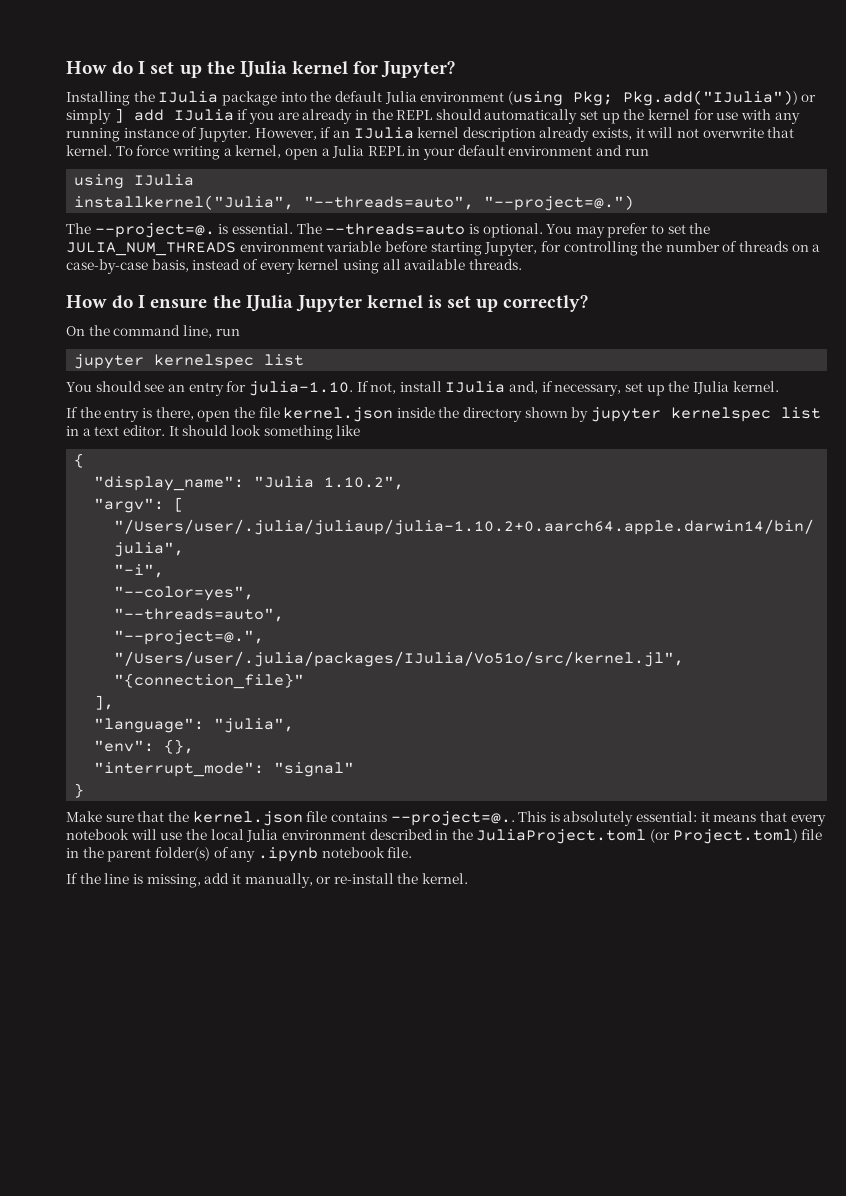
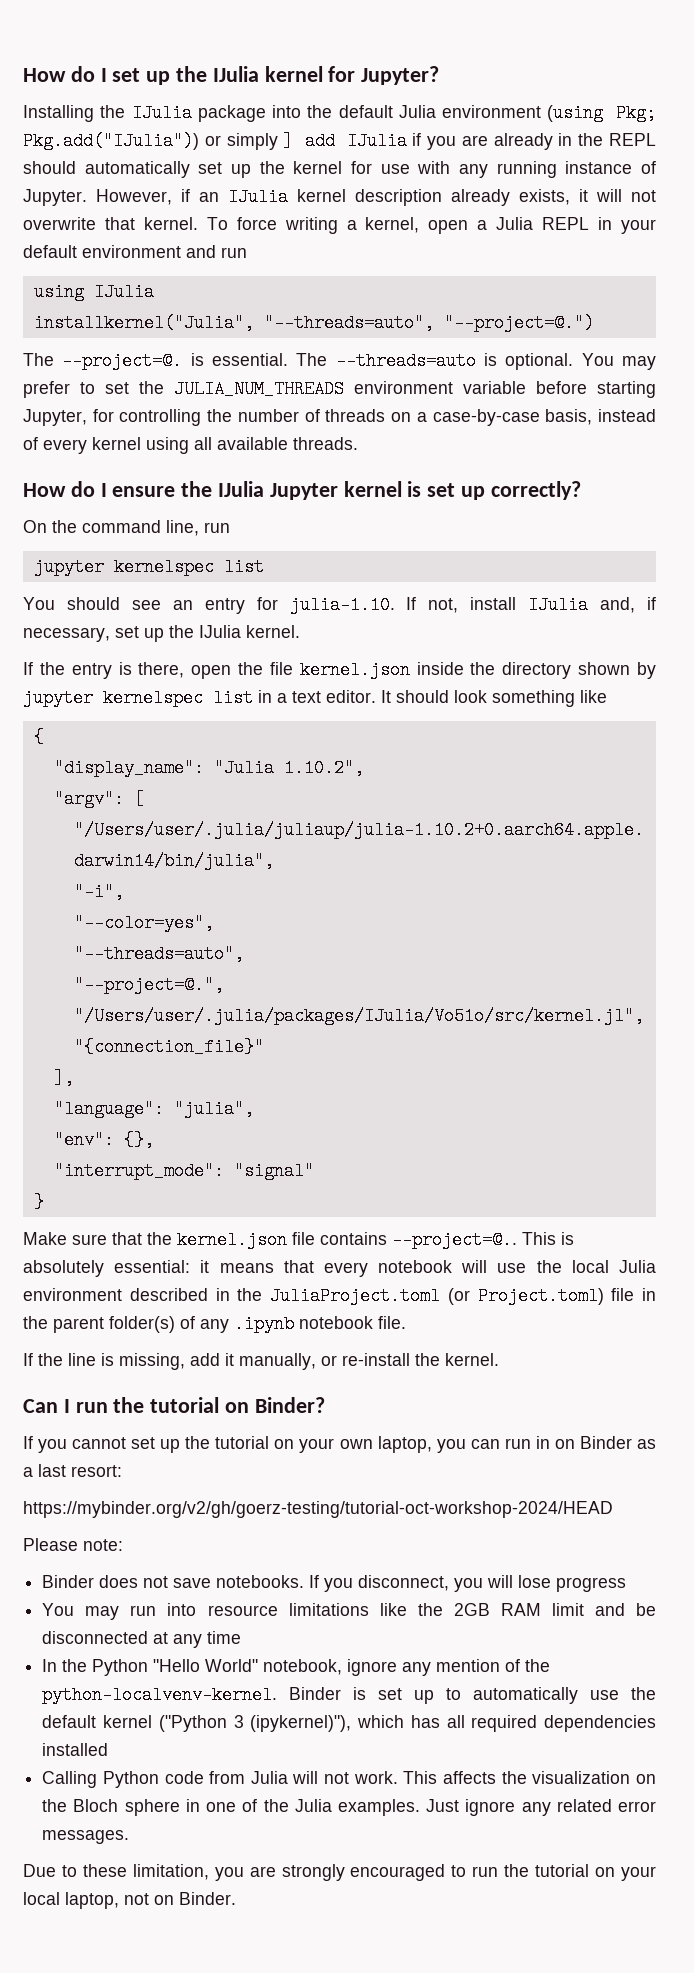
+ Can I run the tutorial on Binder?
+ If you cannot set up the tutorial on your own laptop, you can run in on Binder as a last resort:
+ https://mybinder.org/v2/gh/goerz-testing/tutorial-oct-workshop-2024/HEAD
+ Please note:
+ Binder does not save notebooks. If you disconnect, you will lose progress
+ You may run into resource limitations like the 2GB RAM limit and be disconnected at any time
+ In the Python "Hello World" notebook, ignore any mention of the python-localvenv-kernel. Binder is set up to automatically use the default kernel ("Python 3 (ipykernel)"), which has all required dependencies installed
+ Calling Python code from Julia will not work. This affects the visualization on the Bloch sphere in one of the Julia examples. Just ignore any related error messages.
+ Due to these limitation, you are strongly encouraged to run the tutorial on your local laptop, not on Binder.

